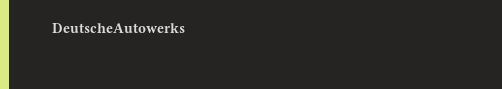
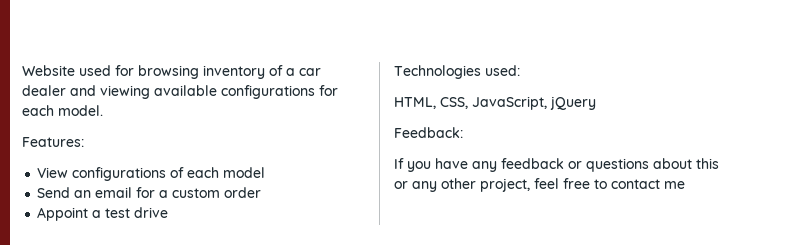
- DeutscheAutowerks
+ Website used for browsing inventory of a car dealer and viewing available configurations for each model.
+ Features:
+ View configurations of each model
+ Send an email for a custom order
+ Appoint a test drive
+ Technologies used:
+ HTML, CSS, JavaScript, jQuery
+ Feedback:
+ If you have any feedback or questions about this or any other project, feel free to contact me

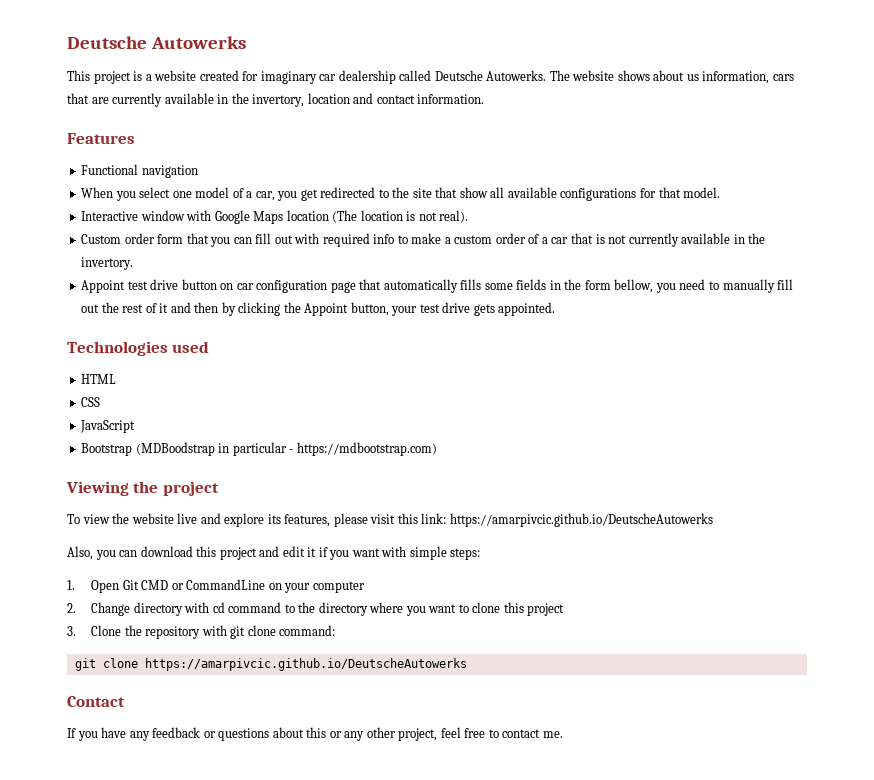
- Website used for browsing inventory of a car dealer and viewing available configurations for each model.
- Features:
- View configurations of each model
- Send an email for a custom order
- Appoint a test drive
- Technologies used:
- HTML, CSS, JavaScript, jQuery
- Feedback:
+ Deutsche Autowerks
+ This project is a website created for imaginary car dealership called Deutsche Autowerks. The website shows about us information, cars that are currently available in the invertory, location and contact information.
+ Features
+ Functional navigation
+ When you select one model of a car, you get redirected to the site that show all available configurations for that model.
+ Interactive window with Google Maps location (The location is not real).
+ Custom order form that you can fill out with required info to make a custom order of a car that is not currently available in the invertory.
+ Appoint test drive button on car configuration page that automatically fills some fields in the form bellow, you need to manually fill out the rest of it and then by clicking the Appoint button, your test drive gets appointed.
+ Technologies used
+ HTML
+ CSS
+ JavaScript
+ Bootstrap (MDBoodstrap in particular - https://mdbootstrap.com)
+ Viewing the project
+ To view the website live and explore its features, please visit this link: https://amarpivcic.github.io/DeutscheAutowerks
+ Also, you can download this project and edit it if you want with simple steps:
+ 1. Open Git CMD or CommandLine on your computer
+ 2. Change directory with cd command to the directory where you want to clone this project
+ 3. Clone the repository with git clone command:
+ git clone https://amarpivcic.github.io/DeutscheAutowerks
+ Contact
- If you have any feedback or questions about this or any other project, feel free to contact me
+ If you have any feedback or questions about this or any other project, feel free to contact me.

